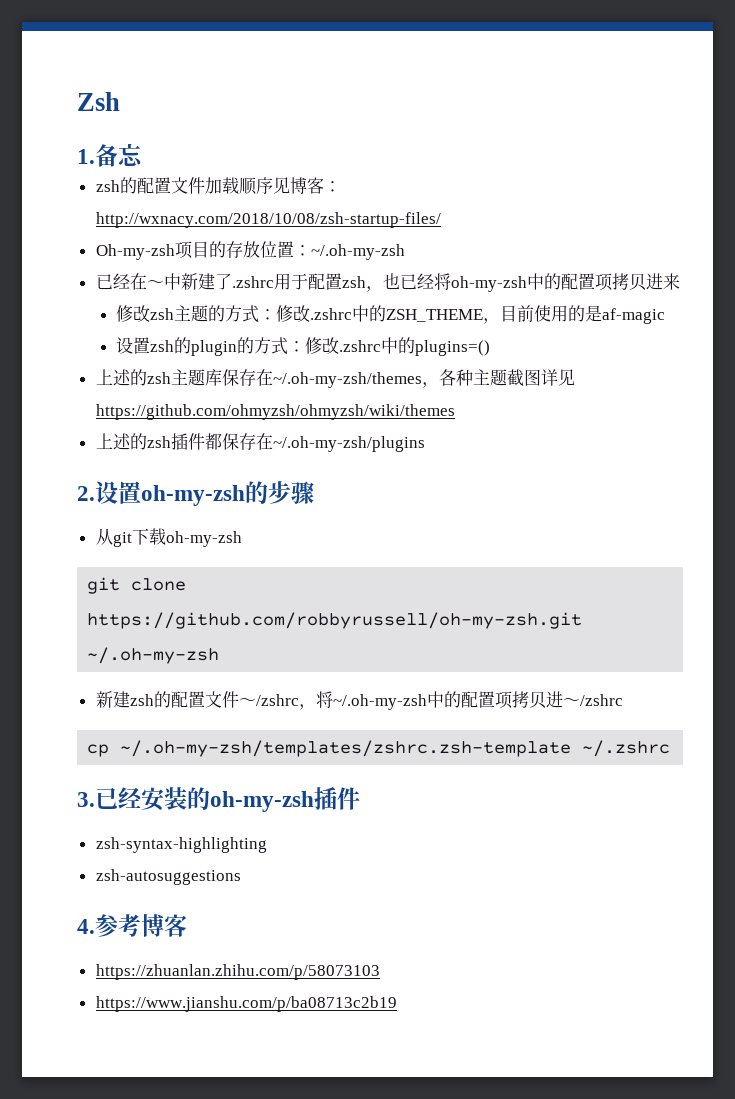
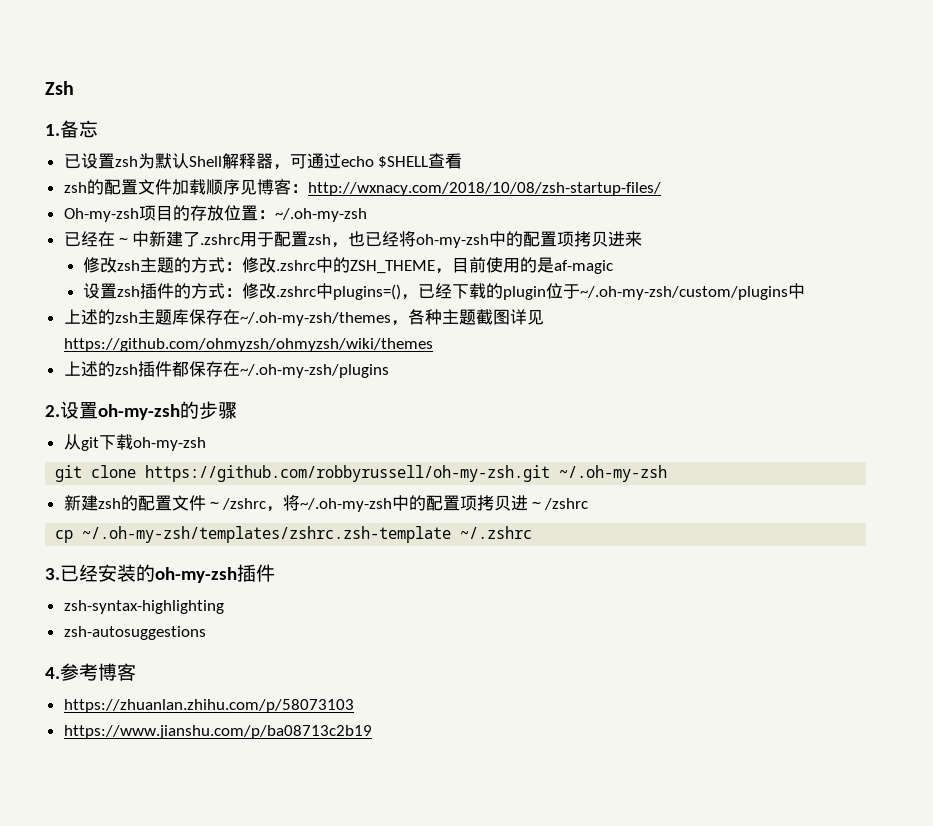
+ 已设置zsh为默认Shell解释器，可通过echo $SHELL查看
- 设置zsh的plugin的方式：修改.zshrc中的plugins=()
+ 设置zsh插件的方式：修改.zshrc中plugins=()，已经下载的plugin位于~/.oh-my-zsh/custom/plugins中

